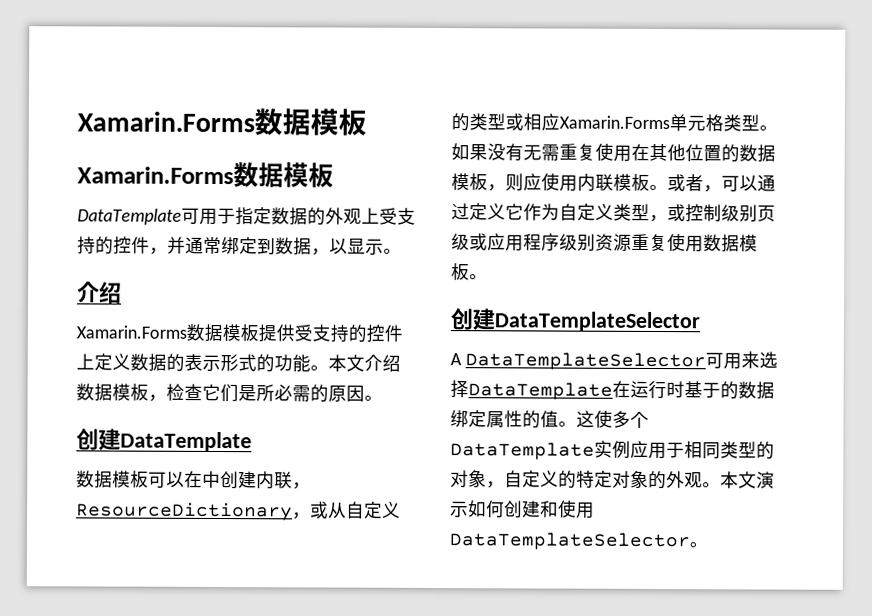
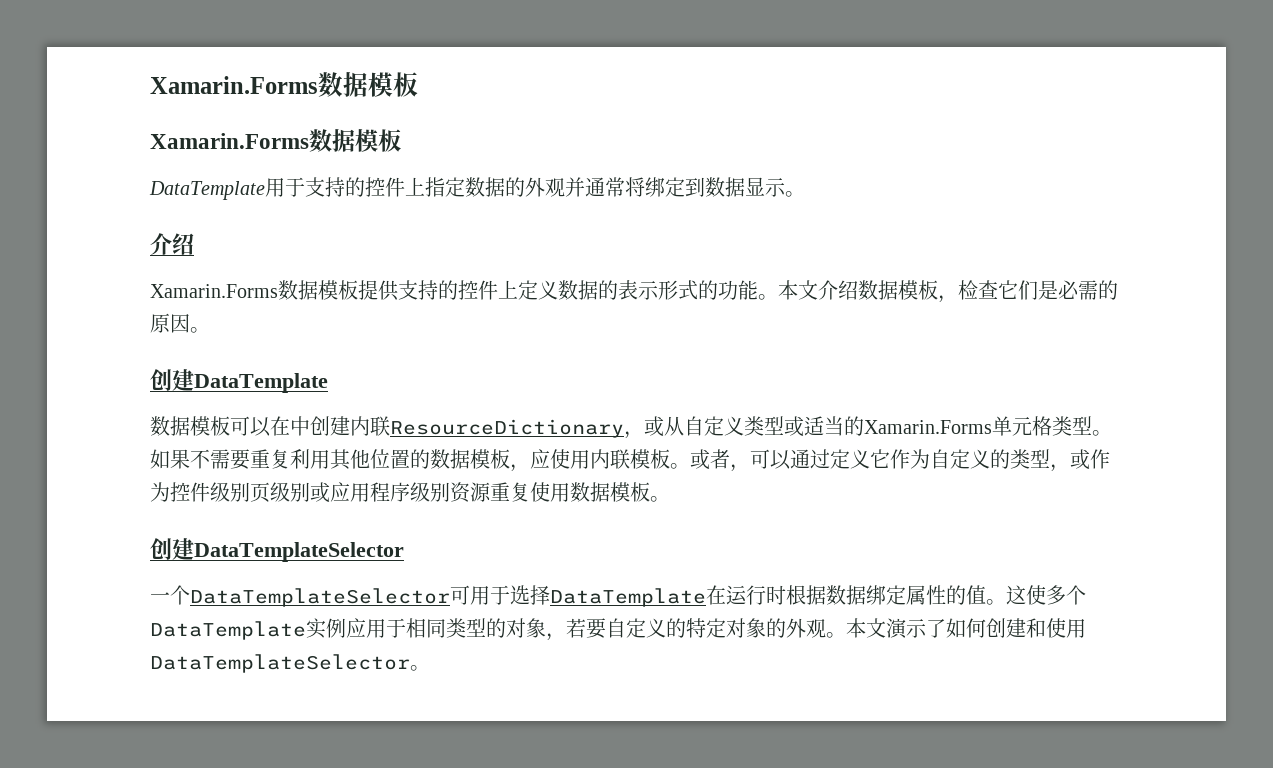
- DataTemplate可用于指定数据的外观上受支持的控件，并通常绑定到数据，以显示。
+ DataTemplate用于支持的控件上指定数据的外观并通常将绑定到数据显示。
- Xamarin.Forms数据模板提供受支持的控件上定义数据的表示形式的功能。
+ Xamarin.Forms数据模板提供支持的控件上定义数据的表示形式的功能。
- 本文介绍数据模板，检查它们是所必需的原因。
+ 本文介绍数据模板，检查它们是必需的原因。
- 数据模板可以在中创建内联，ResourceDictionary，或从自定义的类型或相应Xamarin.Forms单元格类型。
+ 数据模板可以在中创建内联ResourceDictionary，或从自定义类型或适当的Xamarin.Forms单元格类型。
- 如果没有无需重复使用在其他位置的数据模板，则应使用内联模板。
+ 如果不需要重复利用其他位置的数据模板，应使用内联模板。
- 或者，可以通过定义它作为自定义类型，或控制级别页级或应用程序级别资源重复使用数据模板。
+ 或者，可以通过定义它作为自定义的类型，或作为控件级别页级别或应用程序级别资源重复使用数据模板。
- A DataTemplateSelector可用来选择DataTemplate在运行时基于的数据绑定属性的值。
+ 一个DataTemplateSelector可用于选择DataTemplate在运行时根据数据绑定属性的值。
- 这使多个DataTemplate实例应用于相同类型的对象，自定义的特定对象的外观。
+ 这使多个DataTemplate实例应用于相同类型的对象，若要自定义的特定对象的外观。
- 本文演示如何创建和使用DataTemplateSelector。
+ 本文演示了如何创建和使用DataTemplateSelector。

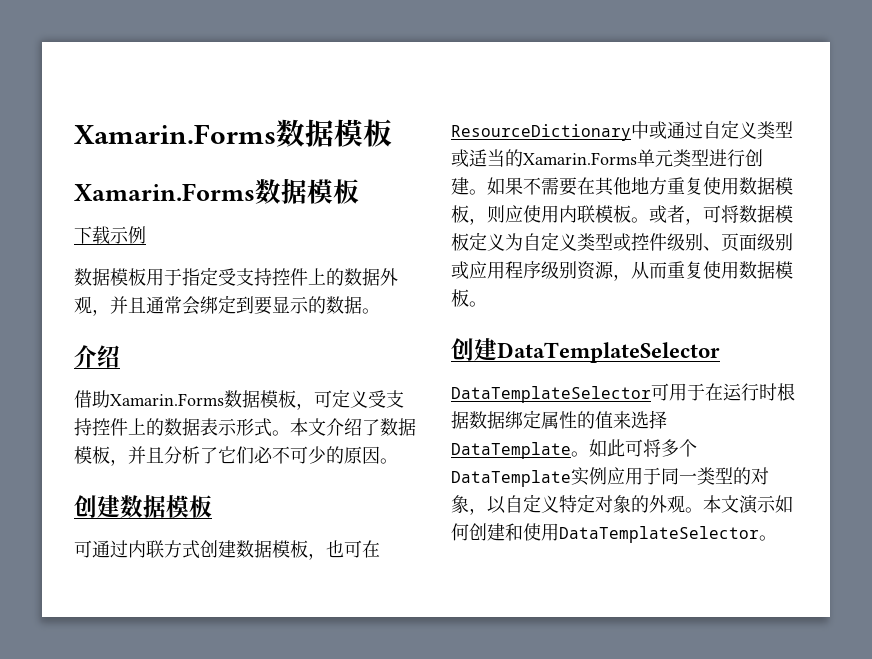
- DataTemplate用于支持的控件上指定数据的外观并通常将绑定到数据显示。
+ 下载示例
+ 数据模板用于指定受支持控件上的数据外观，并且通常会绑定到要显示的数据。
- Xamarin.Forms数据模板提供支持的控件上定义数据的表示形式的功能。
+ 借助Xamarin.Forms数据模板，可定义受支持控件上的数据表示形式。
- 本文介绍数据模板，检查它们是必需的原因。
- 创建DataTemplate
- 数据模板可以在中创建内联ResourceDictionary，或从自定义类型或适当的Xamarin.Forms单元格类型。如果不需要重复利用其他位置的数据模板，应使用内联模板。
+ 本文介绍了数据模板，并且分析了它们必不可少的原因。
+ 创建数据模板
+ 可通过内联方式创建数据模板，也可在ResourceDictionary中或通过自定义类型或适当的Xamarin.Forms单元类型进行创建。如果不需要在其他地方重复使用数据模板，则应使用内联模板。
- 或者，可以通过定义它作为自定义的类型，或作为控件级别页级别或应用程序级别资源重复使用数据模板。
+ 或者，可将数据模板定义为自定义类型或控件级别、页面级别或应用程序级别资源，从而重复使用数据模板。
- 一个DataTemplateSelector可用于选择DataTemplate在运行时根据数据绑定属性的值。这使多个DataTemplate实例应用于相同类型的对象，若要自定义的特定对象的外观。
+ DataTemplateSelector可用于在运行时根据数据绑定属性的值来选择DataTemplate。如此可将多个DataTemplate实例应用于同一类型的对象，以自定义特定对象的外观。
- 本文演示了如何创建和使用DataTemplateSelector。
+ 本文演示如何创建和使用DataTemplateSelector。

